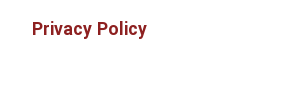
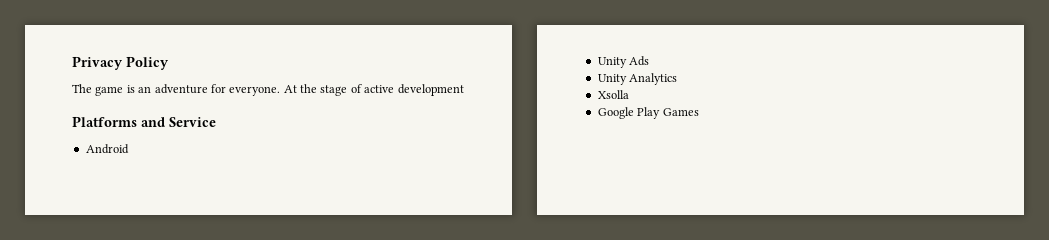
+ The game is an adventure for everyone. At the stage of active development
+ Platforms and Service
+ Android
+ Unity Ads
+ Unity Analytics
+ Xsolla
+ Google Play Games

